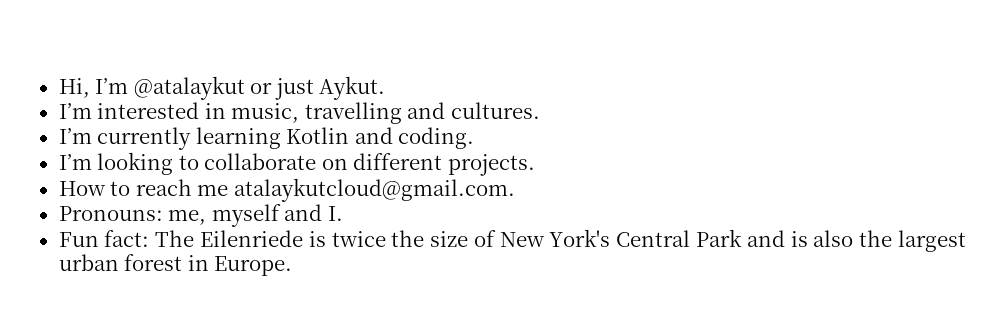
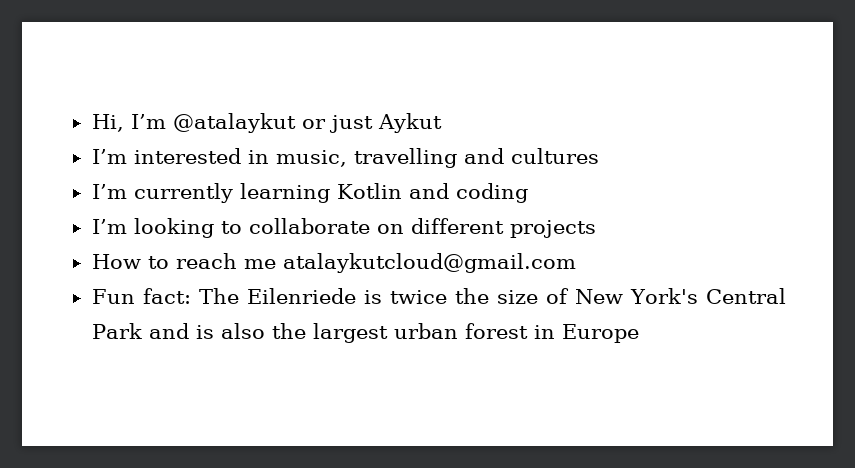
- Hi, I’m @atalaykut or just Aykut.
+ Hi, I’m @atalaykut or just Aykut
- I’m interested in music, travelling and cultures.
+ I’m interested in music, travelling and cultures
- I’m currently learning Kotlin and coding.
+ I’m currently learning Kotlin and coding
- I’m looking to collaborate on different projects.
+ I’m looking to collaborate on different projects
- How to reach me atalaykutcloud@gmail.com.
- Pronouns: me, myself and I.
+ How to reach me atalaykutcloud@gmail.com
- Fun fact: The Eilenriede is twice the size of New York's Central Park and is also the largest urban forest in Europe.
+ Fun fact: The Eilenriede is twice the size of New York's Central Park and is also the largest urban forest in Europe

